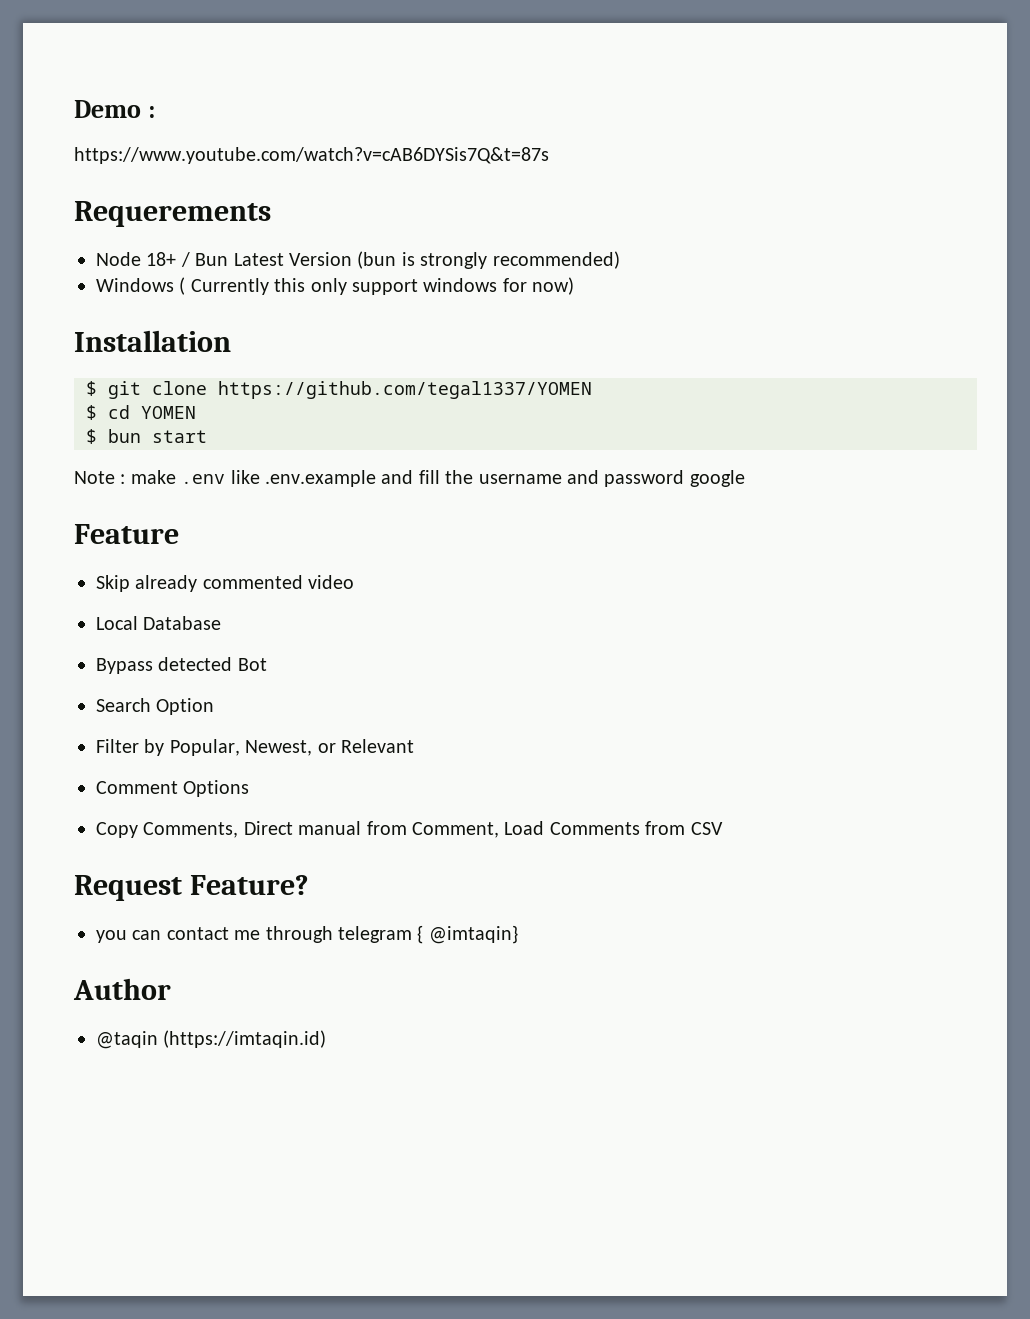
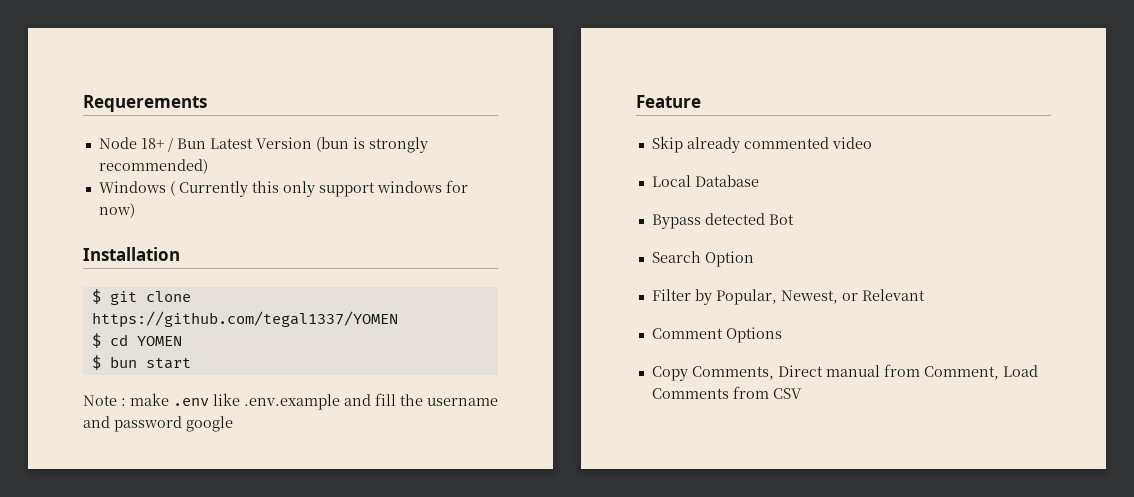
- Demo :
- https://www.youtube.com/watch?v=cAB6DYSis7Q&t=87s
- Request Feature?
- you can contact me through telegram { @imtaqin}
- Author
- @taqin (https://imtaqin.id)

